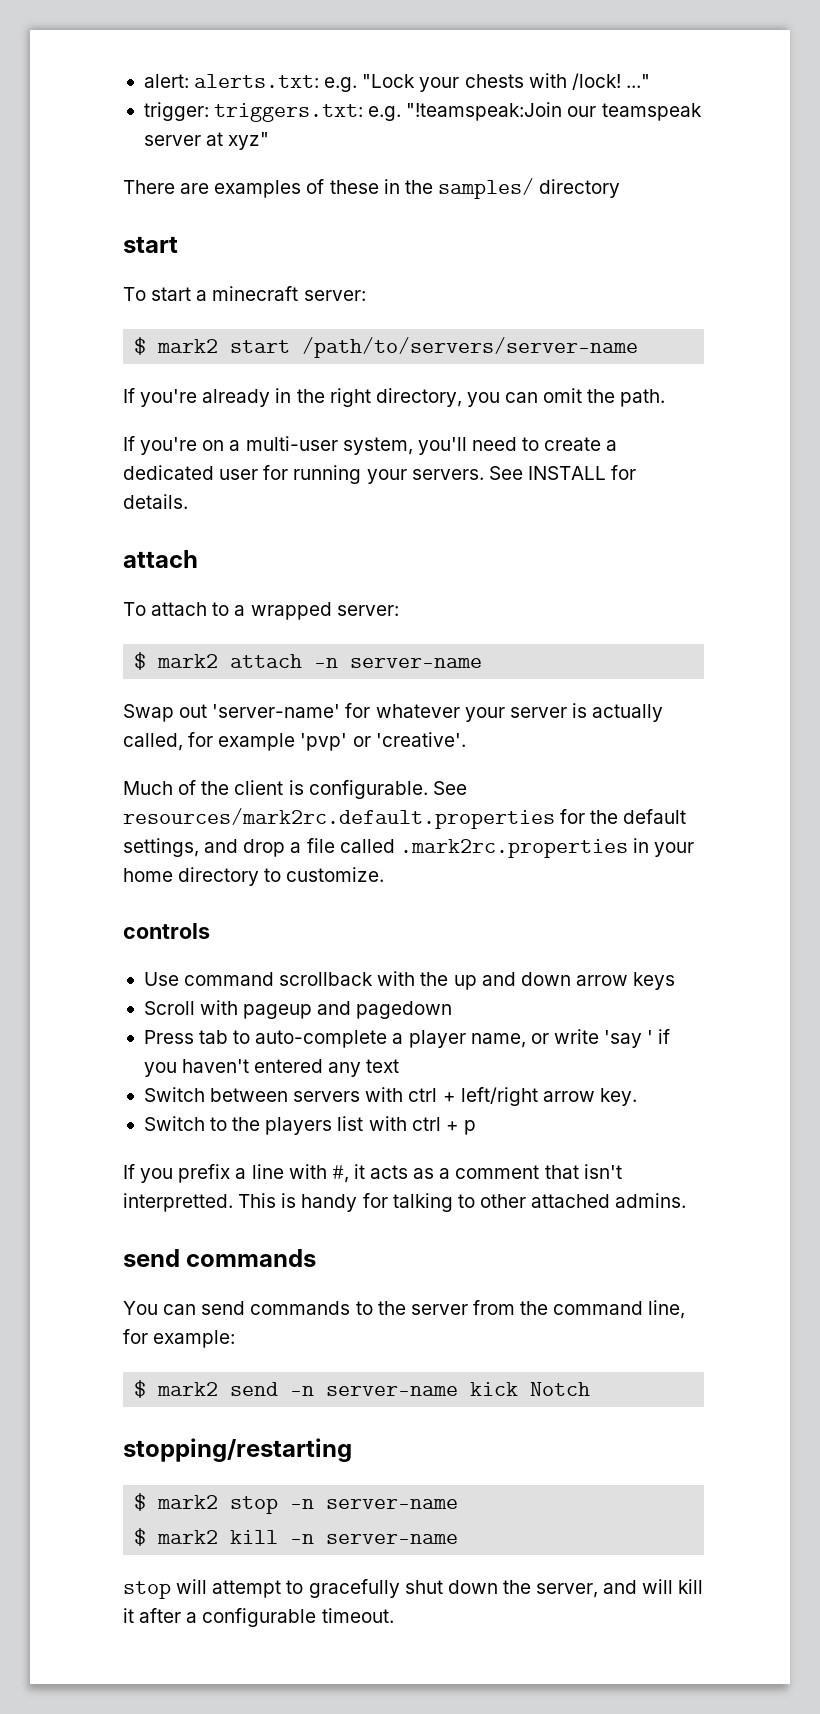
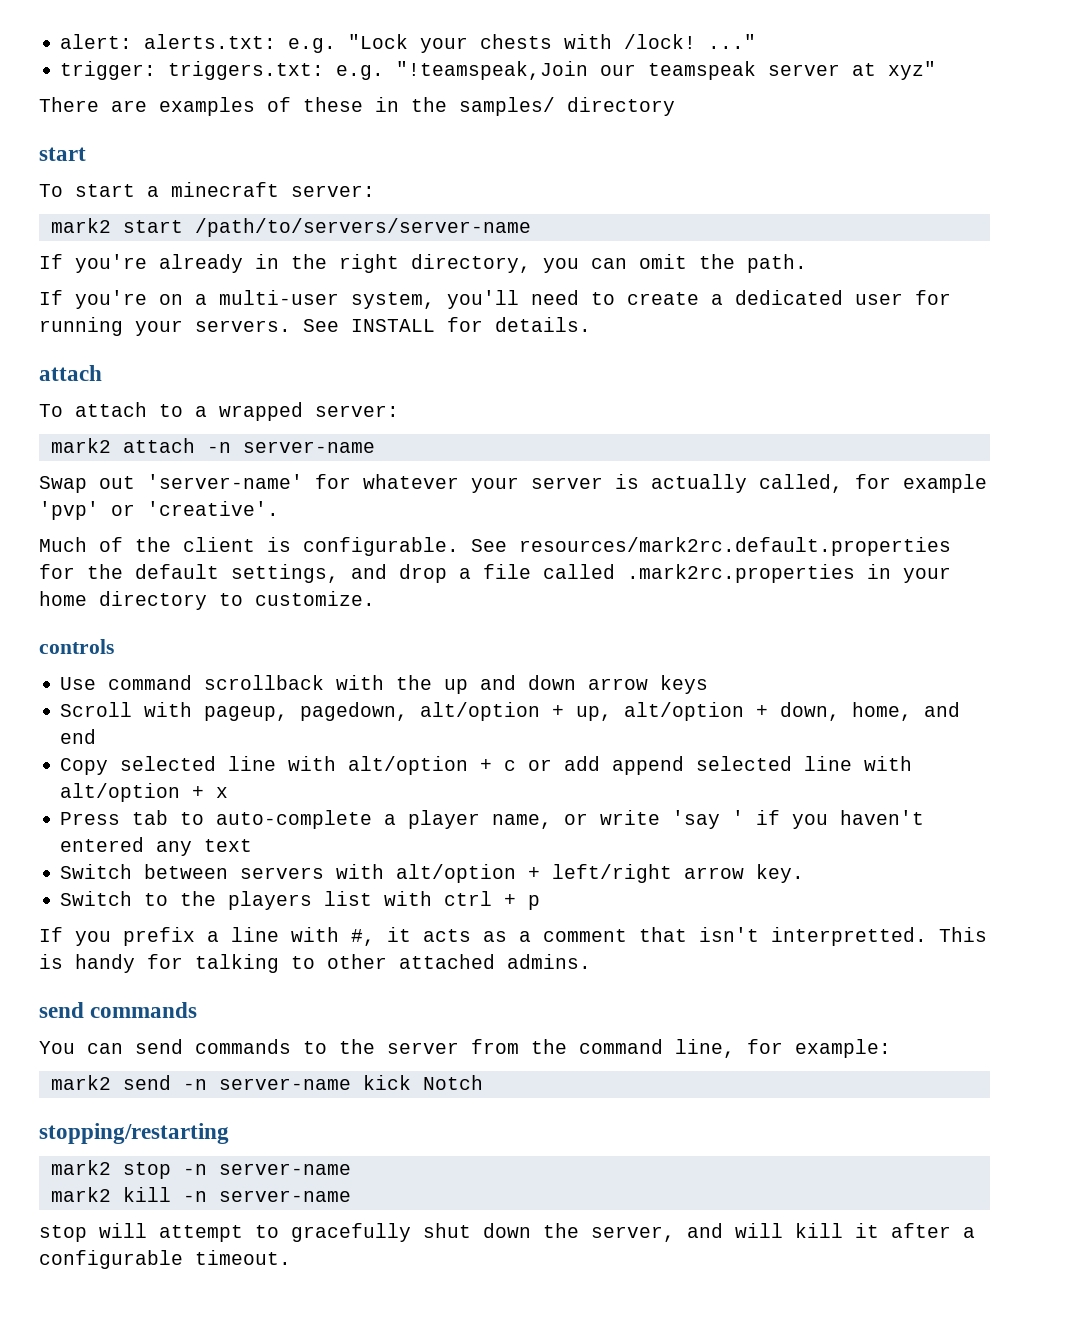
- trigger: triggers.txt: e.g. "!teamspeak:Join our teamspeak server at xyz"
+ trigger: triggers.txt: e.g. "!teamspeak,Join our teamspeak server at xyz"
- $ mark2 start /path/to/servers/server-name
+ mark2 start /path/to/servers/server-name
- $ mark2 attach -n server-name
+ mark2 attach -n server-name
- Scroll with pageup and pagedown
+ Scroll with pageup, pagedown, alt/option + up, alt/option + down, home, and end
+ Copy selected line with alt/option + c or add append selected line with alt/option + x
- Switch between servers with ctrl + left/right arrow key.
+ Switch between servers with alt/option + left/right arrow key.
- $ mark2 send -n server-name kick Notch
+ mark2 send -n server-name kick Notch
- $ mark2 stop -n server-name
+ mark2 stop -n server-name
- $ mark2 kill -n server-name
+ mark2 kill -n server-name

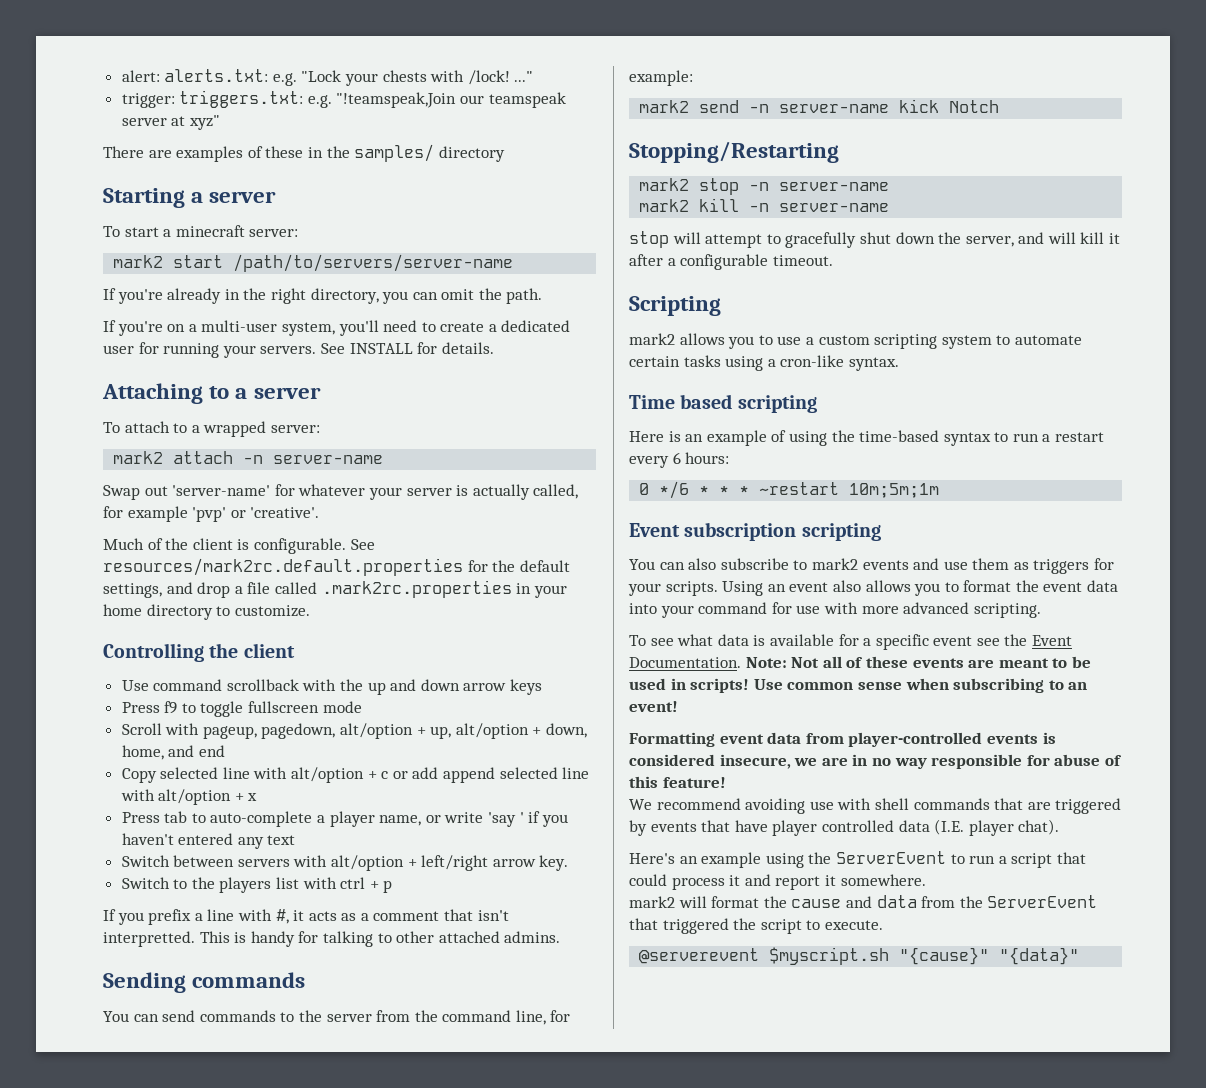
  There are examples of these in the samples/ directory
- start
+ Starting a server
  See INSTALL for details.
- attach
+ Attaching to a server
- controls
+ Controlling the client
+ Press f9 to toggle fullscreen mode
  This is handy for talking to other attached admins.
- send commands
+ Sending commands
- stopping/restarting
+ Stopping/Restarting
+ Scripting
+ mark2 allows you to use a custom scripting system to automate certain tasks using a cron-like syntax.
+ Time based scripting
+ Here is an example of using the time-based syntax to run a restart every 6 hours:
+ 0 */6 * * * ~restart 10m;5m;1m
+ Event subscription scripting
+ You can also subscribe to mark2 events and use them as triggers for your scripts. Using an event also allows you to format the event data into your command for use with more advanced scripting.
+ To see what data is available for a specific event see the Event Documentation. Note: Not all of these events are meant to be used in scripts! Use common sense when subscribing to an event!
+ Formatting event data from player-controlled events is considered insecure, we are in no way responsible for abuse of this feature!
+ We recommend avoiding use with shell commands that are triggered by events that have player controlled data (I.E. player chat).
+ Here's an example using the ServerEvent to run a script that could process it and report it somewhere.
+ mark2 will format the cause and data from the ServerEvent that triggered the script to execute.
+ @serverevent $myscript.sh "{cause}" "{data}"

